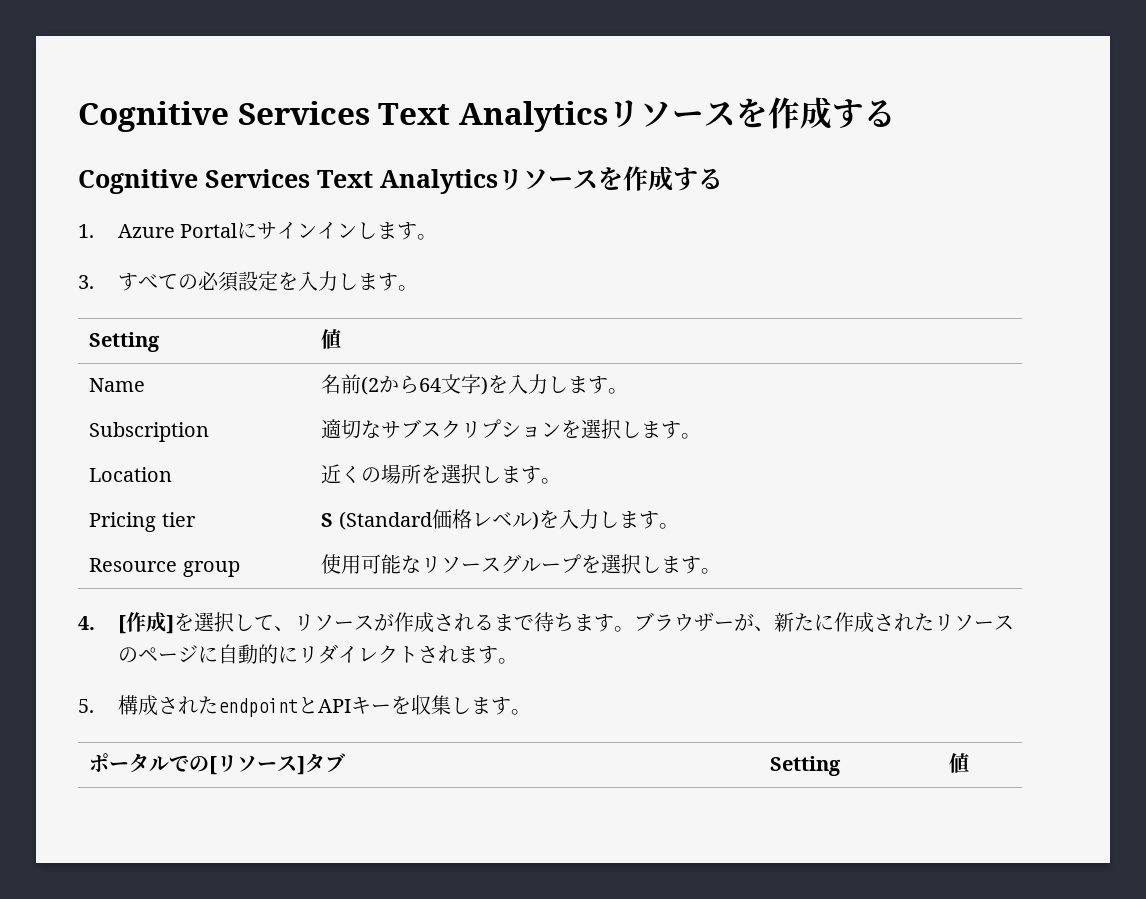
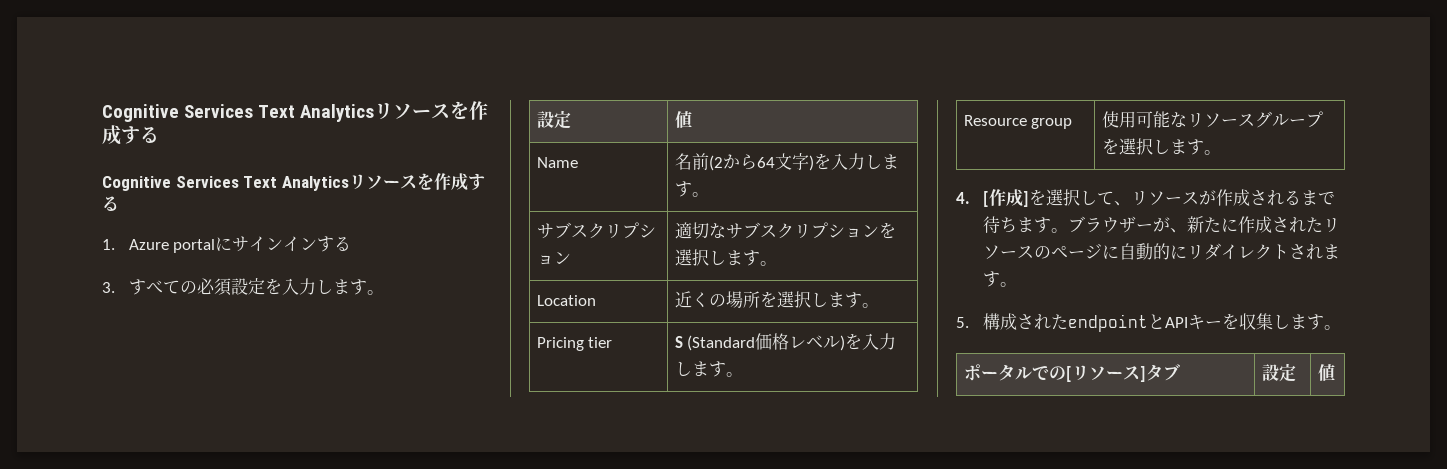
- 1. Azure Portalにサインインします。
+ 1. Azure portalにサインインする
  3.すべての必須設定を入力します。
- Setting | 値
+ 設定 | 値
- Subscription | 適切なサブスクリプションを選択します。
+ サブスクリプション | 適切なサブスクリプションを選択します。
- ポータルでの[リソース]タブ | Setting | 値
+ ポータルでの[リソース]タブ | 設定 | 値

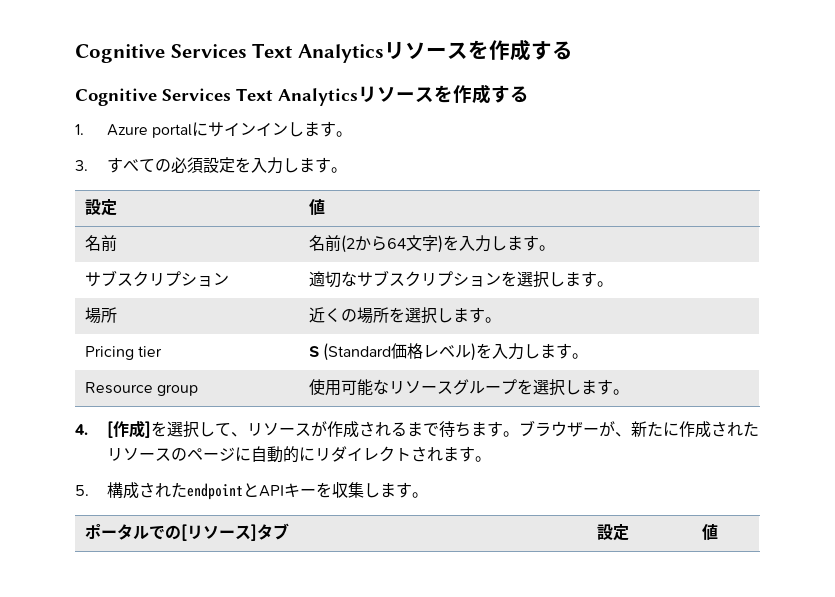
- 1. Azure portalにサインインする
+ 1. Azure portalにサインインします。
- Name | 名前(2から64文字)を入力します。
+ 名前 | 名前(2から64文字)を入力します。
- Location | 近くの場所を選択します。
+ 場所 | 近くの場所を選択します。

